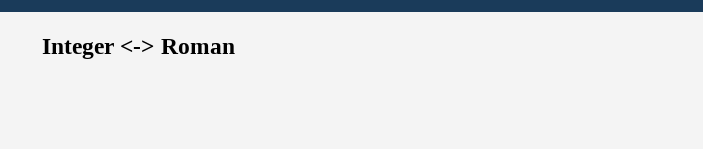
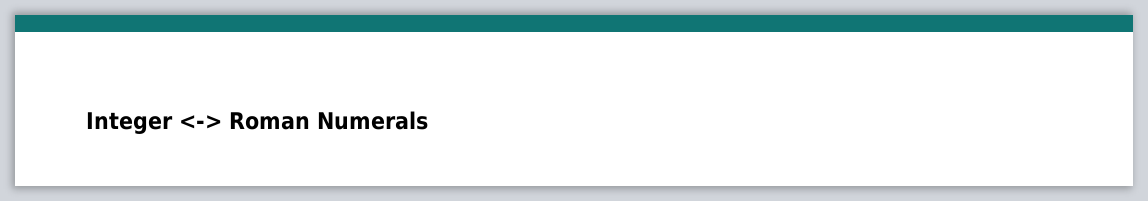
- Integer <-> Roman
+ Integer <-> Roman Numerals

